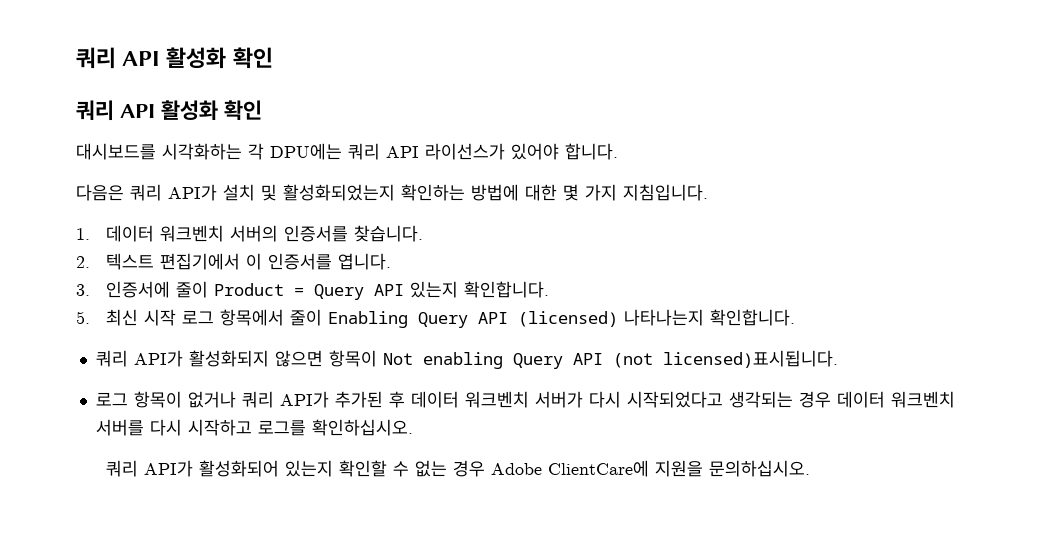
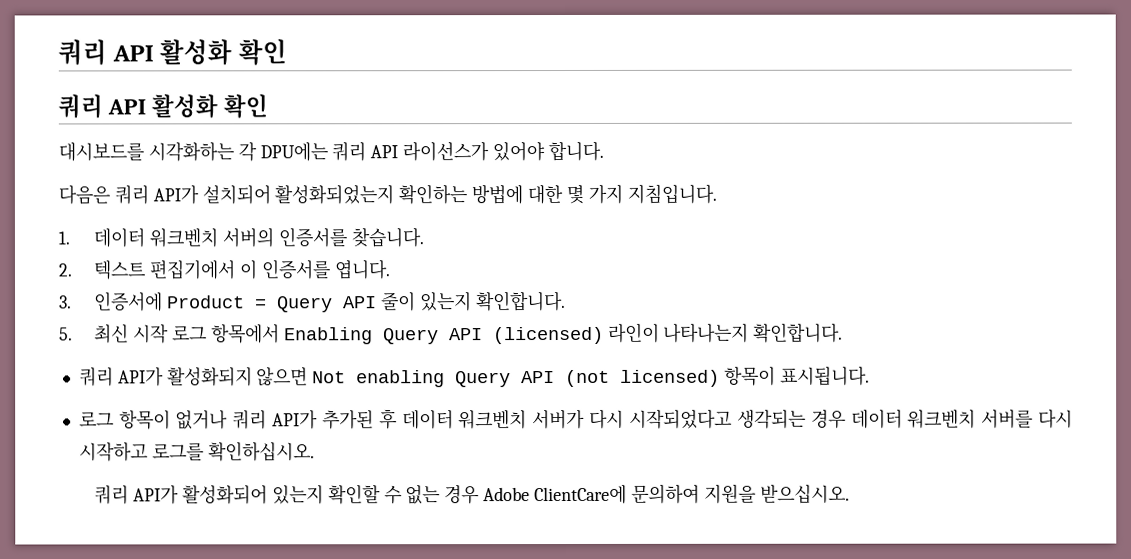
- 다음은 쿼리 API가 설치 및 활성화되었는지 확인하는 방법에 대한 몇 가지 지침입니다.
+ 다음은 쿼리 API가 설치되어 활성화되었는지 확인하는 방법에 대한 몇 가지 지침입니다.
- 3. 인증서에 줄이 Product = Query API 있는지 확인합니다.
+ 3. 인증서에 Product = Query API 줄이 있는지 확인합니다.
- 5. 최신 시작 로그 항목에서 줄이 Enabling Query API (licensed) 나타나는지 확인합니다.
+ 5. 최신 시작 로그 항목에서 Enabling Query API (licensed) 라인이 나타나는지 확인합니다.
- 쿼리 API가 활성화되지 않으면 항목이 Not enabling Query API (not licensed)표시됩니다.
+ 쿼리 API가 활성화되지 않으면 Not enabling Query API (not licensed) 항목이 표시됩니다.
- 쿼리 API가 활성화되어 있는지 확인할 수 없는 경우 Adobe ClientCare에 지원을 문의하십시오.
+ 쿼리 API가 활성화되어 있는지 확인할 수 없는 경우 Adobe ClientCare에 문의하여 지원을 받으십시오.

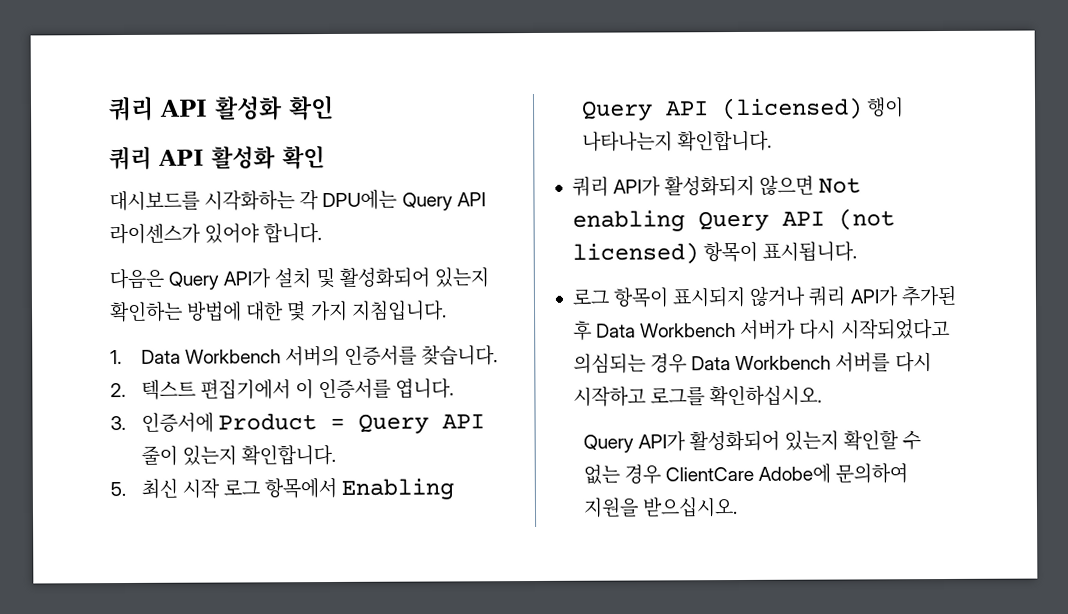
- 대시보드를 시각화하는 각 DPU에는 쿼리 API 라이선스가 있어야 합니다.
+ 대시보드를 시각화하는 각 DPU에는 Query API 라이센스가 있어야 합니다.
- 다음은 쿼리 API가 설치되어 활성화되었는지 확인하는 방법에 대한 몇 가지 지침입니다.
+ 다음은 Query API가 설치 및 활성화되어 있는지 확인하는 방법에 대한 몇 가지 지침입니다.
- 1. 데이터 워크벤치 서버의 인증서를 찾습니다.
+ 1. Data Workbench 서버의 인증서를 찾습니다.
- 5. 최신 시작 로그 항목에서 Enabling Query API (licensed) 라인이 나타나는지 확인합니다.
+ 5. 최신 시작 로그 항목에서 Enabling Query API (licensed) 행이 나타나는지 확인합니다.
- 로그 항목이 없거나 쿼리 API가 추가된 후 데이터 워크벤치 서버가 다시 시작되었다고 생각되는 경우 데이터 워크벤치 서버를 다시 시작하고 로그를 확인하십시오.
+ 로그 항목이 표시되지 않거나 쿼리 API가 추가된 후 Data Workbench 서버가 다시 시작되었다고 의심되는 경우 Data Workbench 서버를 다시 시작하고 로그를 확인하십시오.
- 쿼리 API가 활성화되어 있는지 확인할 수 없는 경우 Adobe ClientCare에 문의하여 지원을 받으십시오.
+ Query API가 활성화되어 있는지 확인할 수 없는 경우 ClientCare Adobe에 문의하여 지원을 받으십시오.

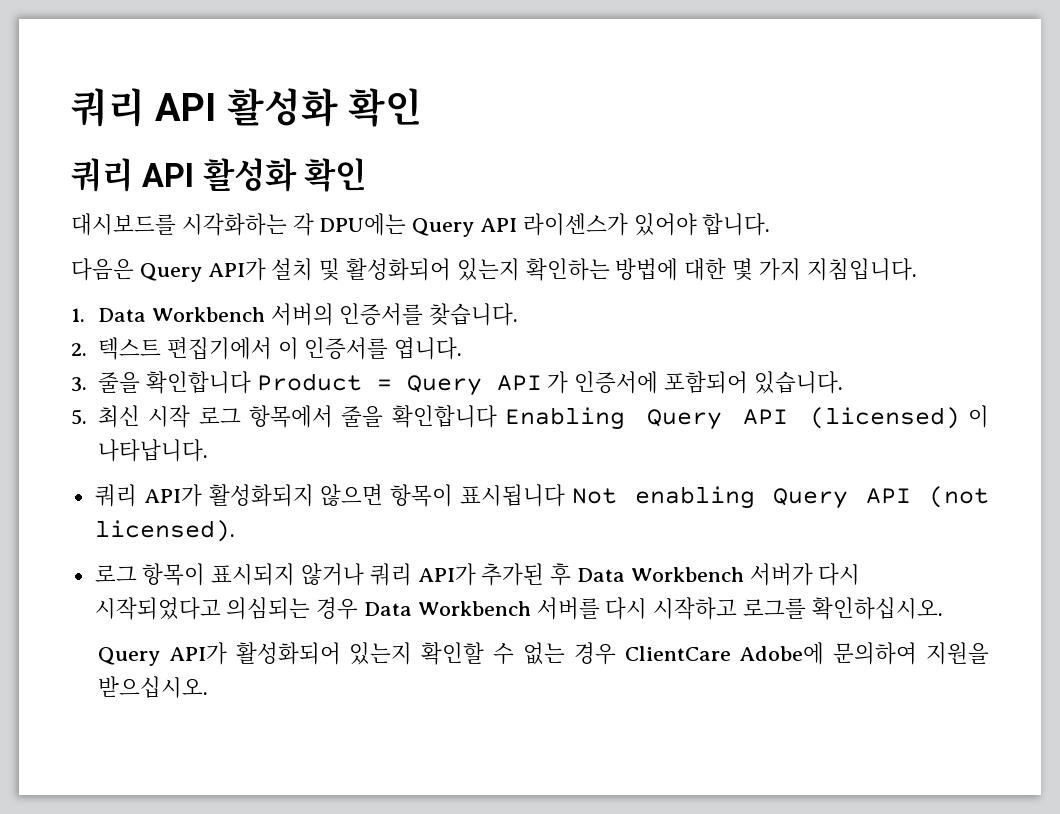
- 3. 인증서에 Product = Query API 줄이 있는지 확인합니다.
+ 3. 줄을 확인합니다 Product = Query API 가 인증서에 포함되어 있습니다.
- 5. 최신 시작 로그 항목에서 Enabling Query API (licensed) 행이 나타나는지 확인합니다.
+ 5. 최신 시작 로그 항목에서 줄을 확인합니다 Enabling Query API (licensed) 이 나타납니다.
- 쿼리 API가 활성화되지 않으면 Not enabling Query API (not licensed) 항목이 표시됩니다.
+ 쿼리 API가 활성화되지 않으면 항목이 표시됩니다 Not enabling Query API (not licensed).

